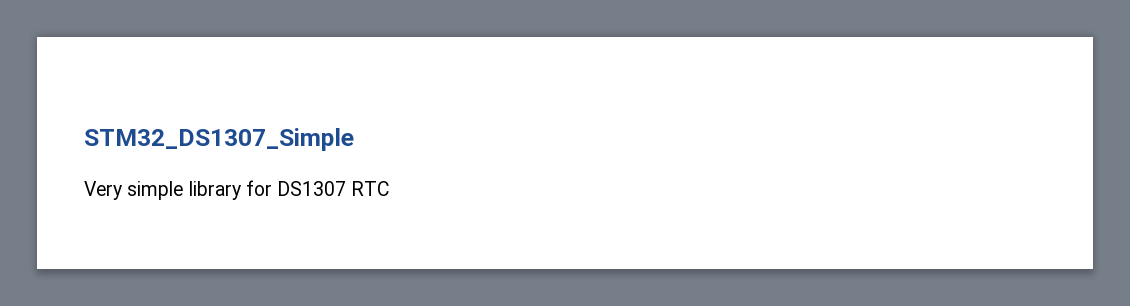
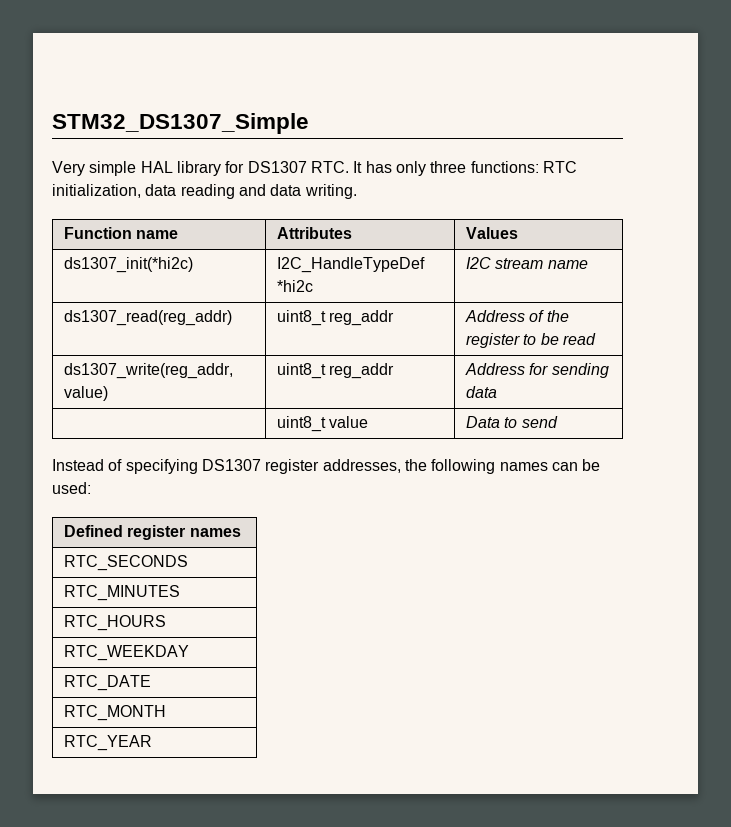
- Very simple library for DS1307 RTC
+ Very simple HAL library for DS1307 RTC. It has only three functions: RTC initialization, data reading and data writing.
+ Function name | Attributes | Values
+ ds1307_init(*hi2c) | I2C_HandleTypeDef *hi2c | I2C stream name
+ ds1307_read(reg_addr) | uint8_t reg_addr | Address of the register to be read
+ ds1307_write(reg_addr, value) | uint8_t reg_addr | Address for sending data
+ | uint8_t value | Data to send
+ Instead of specifying DS1307 register addresses, the following names can be used:
+ Defined register names
+ RTC_SECONDS
+ RTC_MINUTES
+ RTC_HOURS
+ RTC_WEEKDAY
+ RTC_DATE
+ RTC_MONTH
+ RTC_YEAR

